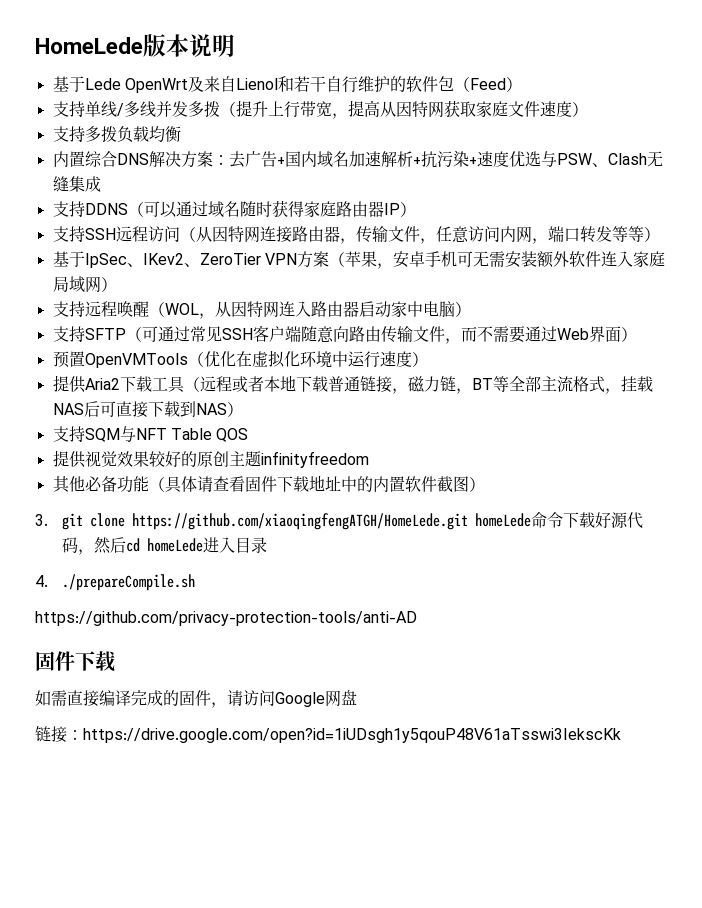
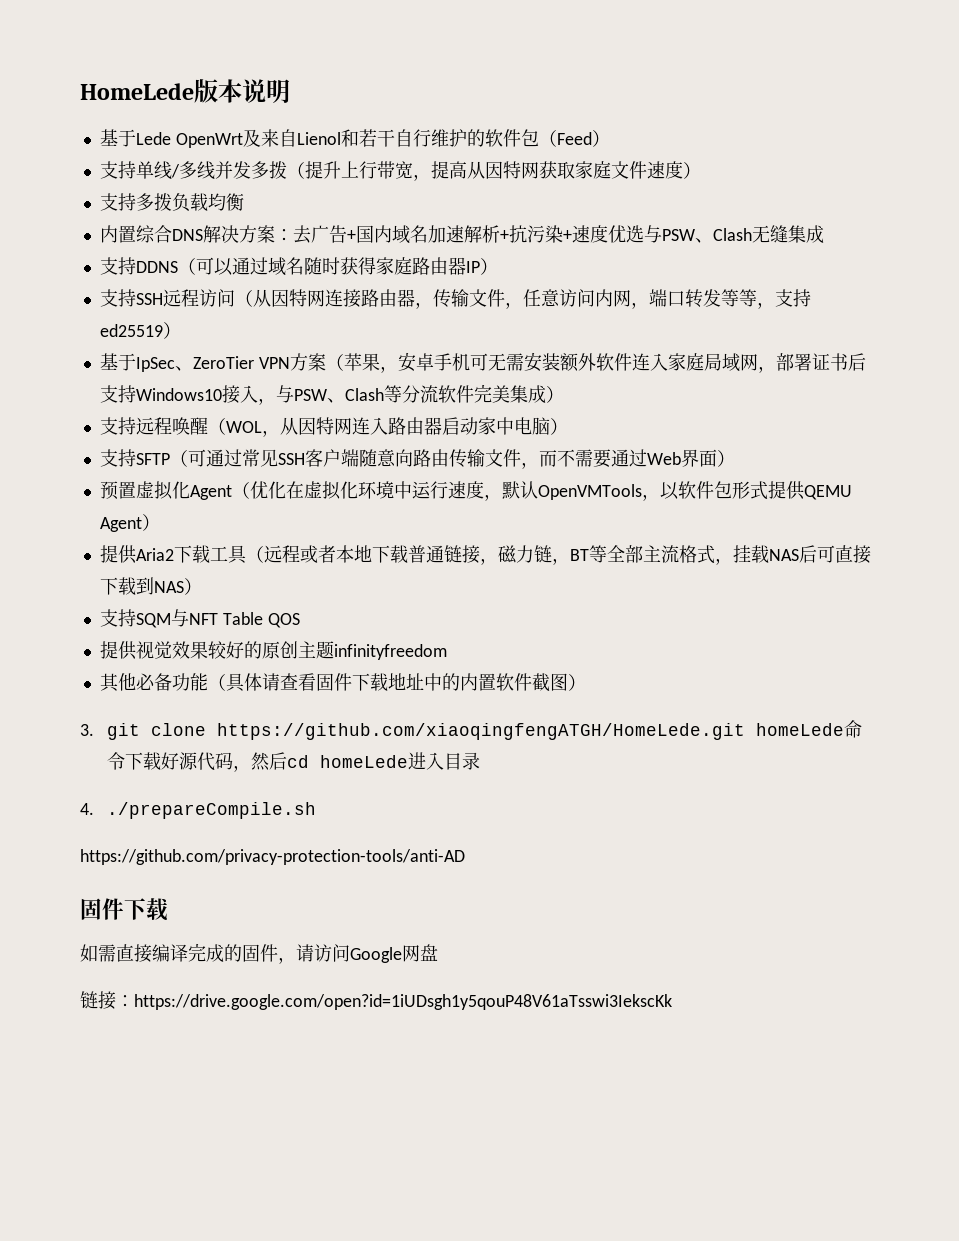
- 支持SSH远程访问（从因特网连接路由器，传输文件，任意访问内网，端口转发等等）
+ 支持SSH远程访问（从因特网连接路由器，传输文件，任意访问内网，端口转发等等，支持ed25519）
- 基于IpSec、IKev2、ZeroTier VPN方案（苹果，安卓手机可无需安装额外软件连入家庭局域网）
+ 基于IpSec、ZeroTier VPN方案（苹果，安卓手机可无需安装额外软件连入家庭局域网，部署证书后支持Windows10接入，与PSW、Clash等分流软件完美集成）
- 预置OpenVMTools（优化在虚拟化环境中运行速度）
+ 预置虚拟化Agent（优化在虚拟化环境中运行速度，默认OpenVMTools，以软件包形式提供QEMU Agent）

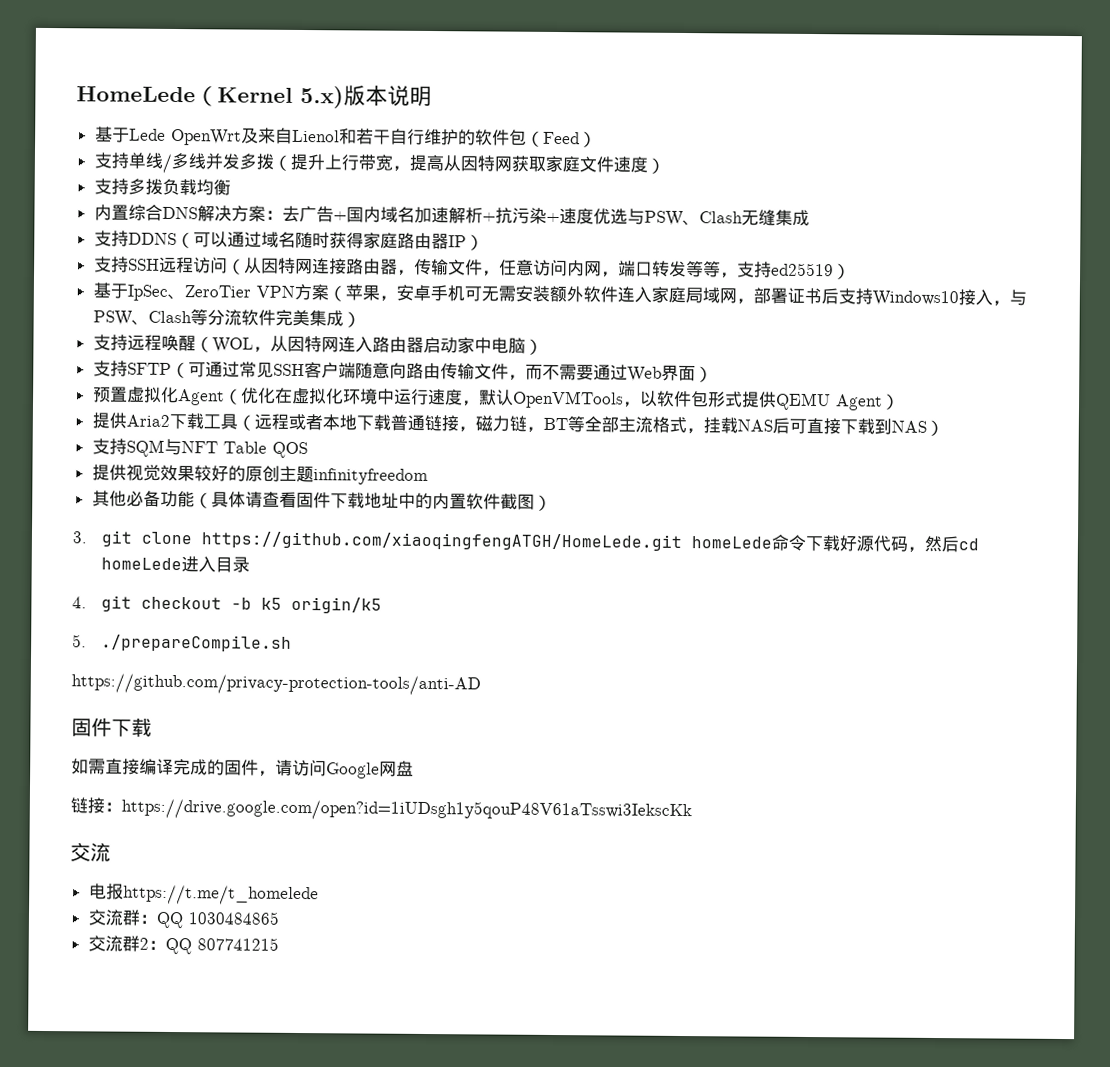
- HomeLede版本说明
+ HomeLede（Kernel 5.x)版本说明
- 4. ./prepareCompile.sh
+ 4. git checkout -b k5 origin/k5
+ 5. ./prepareCompile.sh
  链接：https://drive.google.com/open?id=1iUDsgh1y5qouP48V61aTsswi3IekscKk
+ 交流
+ 电报https://t.me/t_homelede
+ 交流群：QQ 1030484865
+ 交流群2：QQ 807741215

